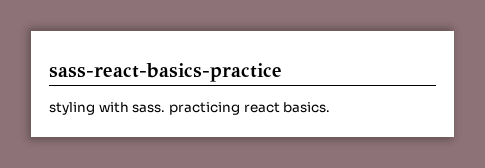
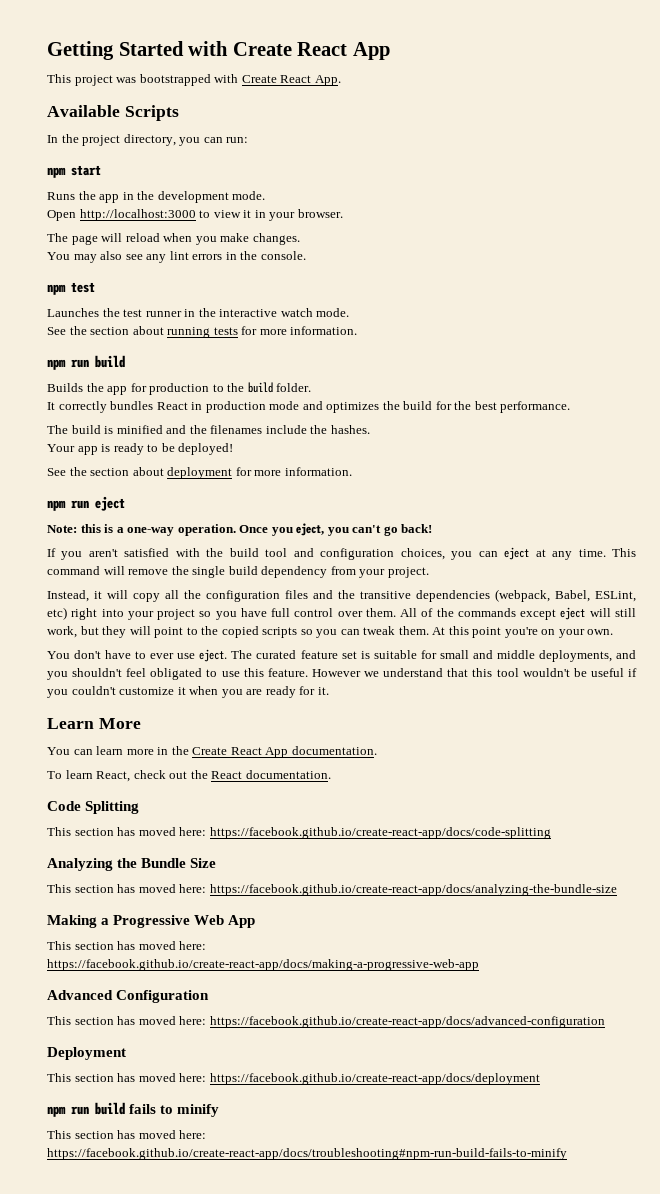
- sass-react-basics-practice
- styling with sass. practicing react basics.
+ Getting Started with Create React App
+ This project was bootstrapped with Create React App.
+ Available Scripts
+ In the project directory, you can run:
+ npm start
+ Runs the app in the development mode.
+ Open http://localhost:3000 to view it in your browser.
+ The page will reload when you make changes.
+ You may also see any lint errors in the console.
+ npm test
+ Launches the test runner in the interactive watch mode.
+ See the section about running tests for more information.
+ npm run build
+ Builds the app for production to the build folder.
+ It correctly bundles React in production mode and optimizes the build for the best performance.
+ The build is minified and the filenames include the hashes.
+ Your app is ready to be deployed!
+ See the section about deployment for more information.
+ npm run eject
+ Note: this is a one-way operation. Once you eject, you can't go back!
+ If you aren't satisfied with the build tool and configuration choices, you can eject at any time. This command will remove the single build dependency from your project.
+ Instead, it will copy all the configuration files and the transitive dependencies (webpack, Babel, ESLint, etc) right into your project so you have full control over them. All of the commands except eject will still work, but they will point to the copied scripts so you can tweak them. At this point you're on your own.
+ You don't have to ever use eject. The curated feature set is suitable for small and middle deployments, and you shouldn't feel obligated to use this feature. However we understand that this tool wouldn't be useful if you couldn't customize it when you are ready for it.
+ Learn More
+ You can learn more in the Create React App documentation.
+ To learn React, check out the React documentation.
+ Code Splitting
+ This section has moved here: https://facebook.github.io/create-react-app/docs/code-splitting
+ Analyzing the Bundle Size
+ This section has moved here: https://facebook.github.io/create-react-app/docs/analyzing-the-bundle-size
+ Making a Progressive Web App
+ This section has moved here: https://facebook.github.io/create-react-app/docs/making-a-progressive-web-app
+ Advanced Configuration
+ This section has moved here: https://facebook.github.io/create-react-app/docs/advanced-configuration
+ Deployment
+ This section has moved here: https://facebook.github.io/create-react-app/docs/deployment
+ npm run build fails to minify
+ This section has moved here: https://facebook.github.io/create-react-app/docs/troubleshooting#npm-run-build-fails-to-minify

